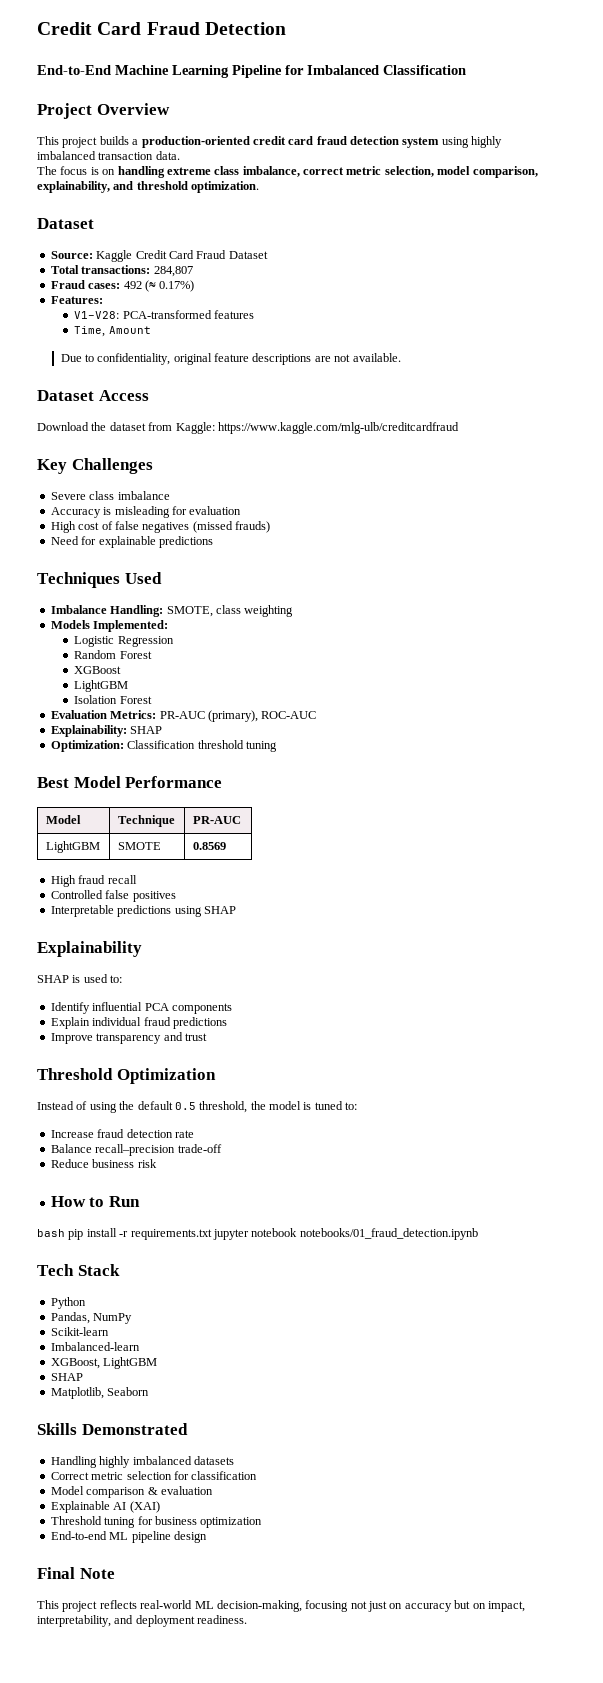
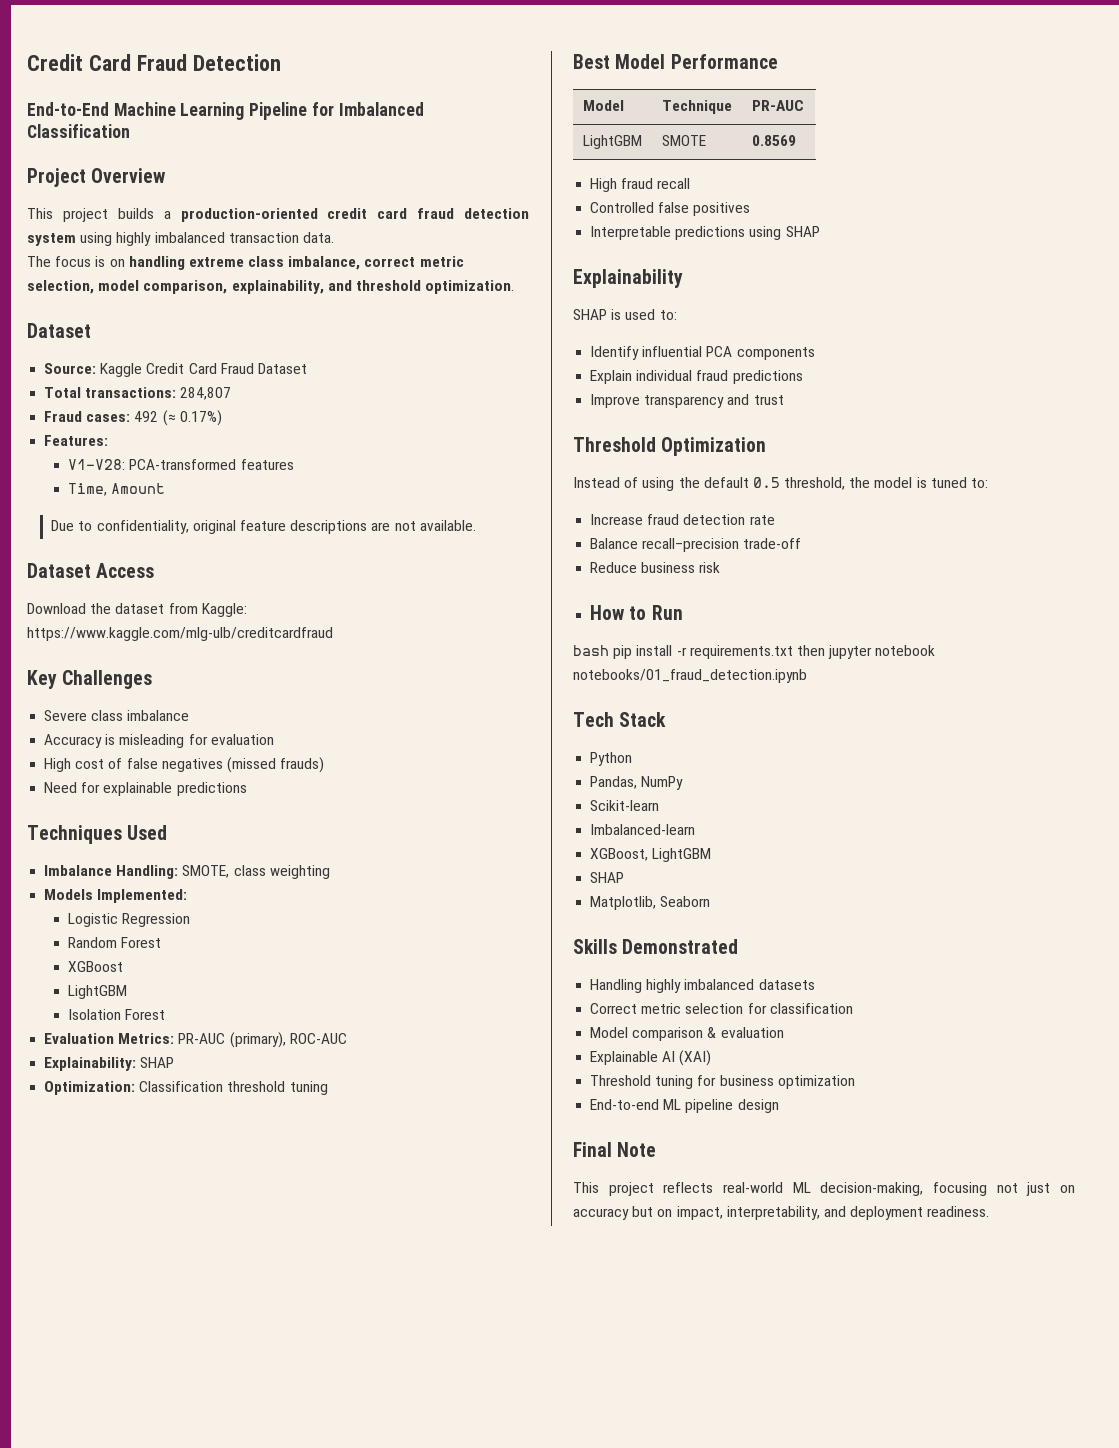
- bash pip install -r requirements.txt jupyter notebook notebooks/01_fraud_detection.ipynb
+ bash pip install -r requirements.txt then jupyter notebook notebooks/01_fraud_detection.ipynb

